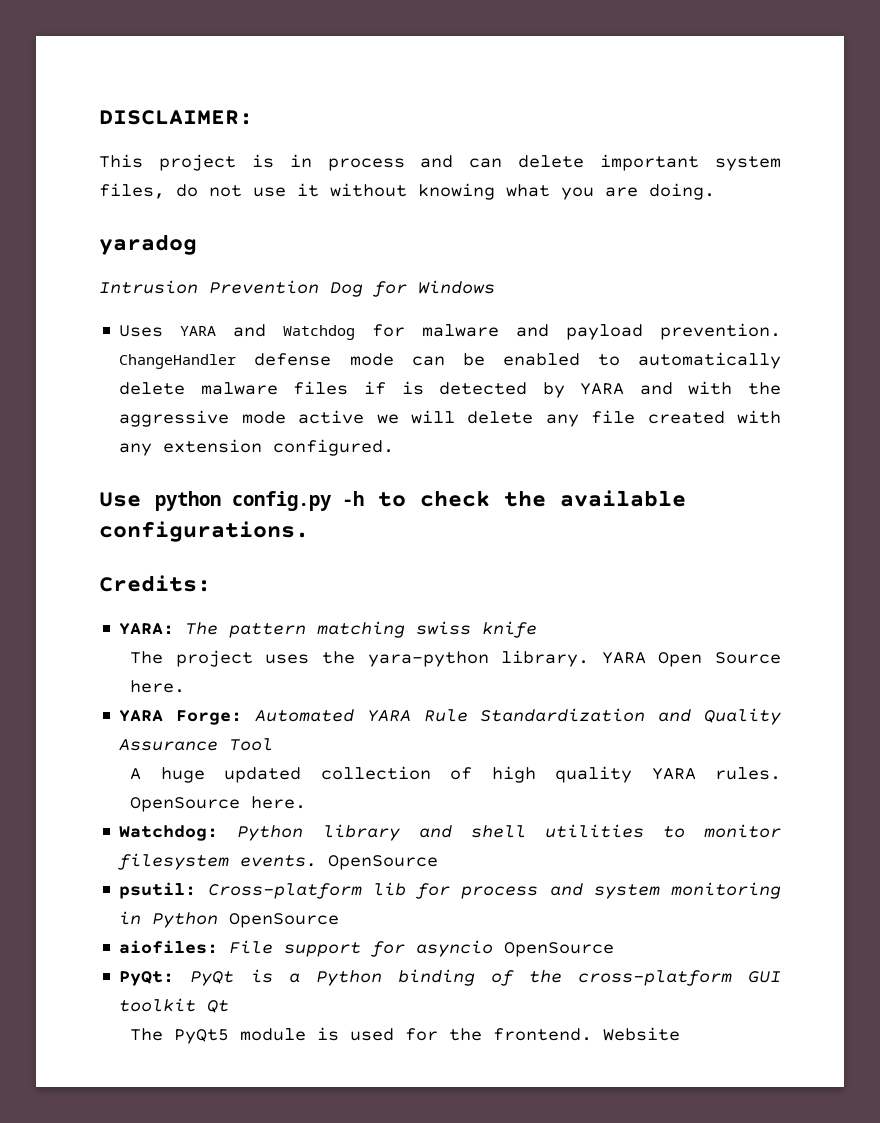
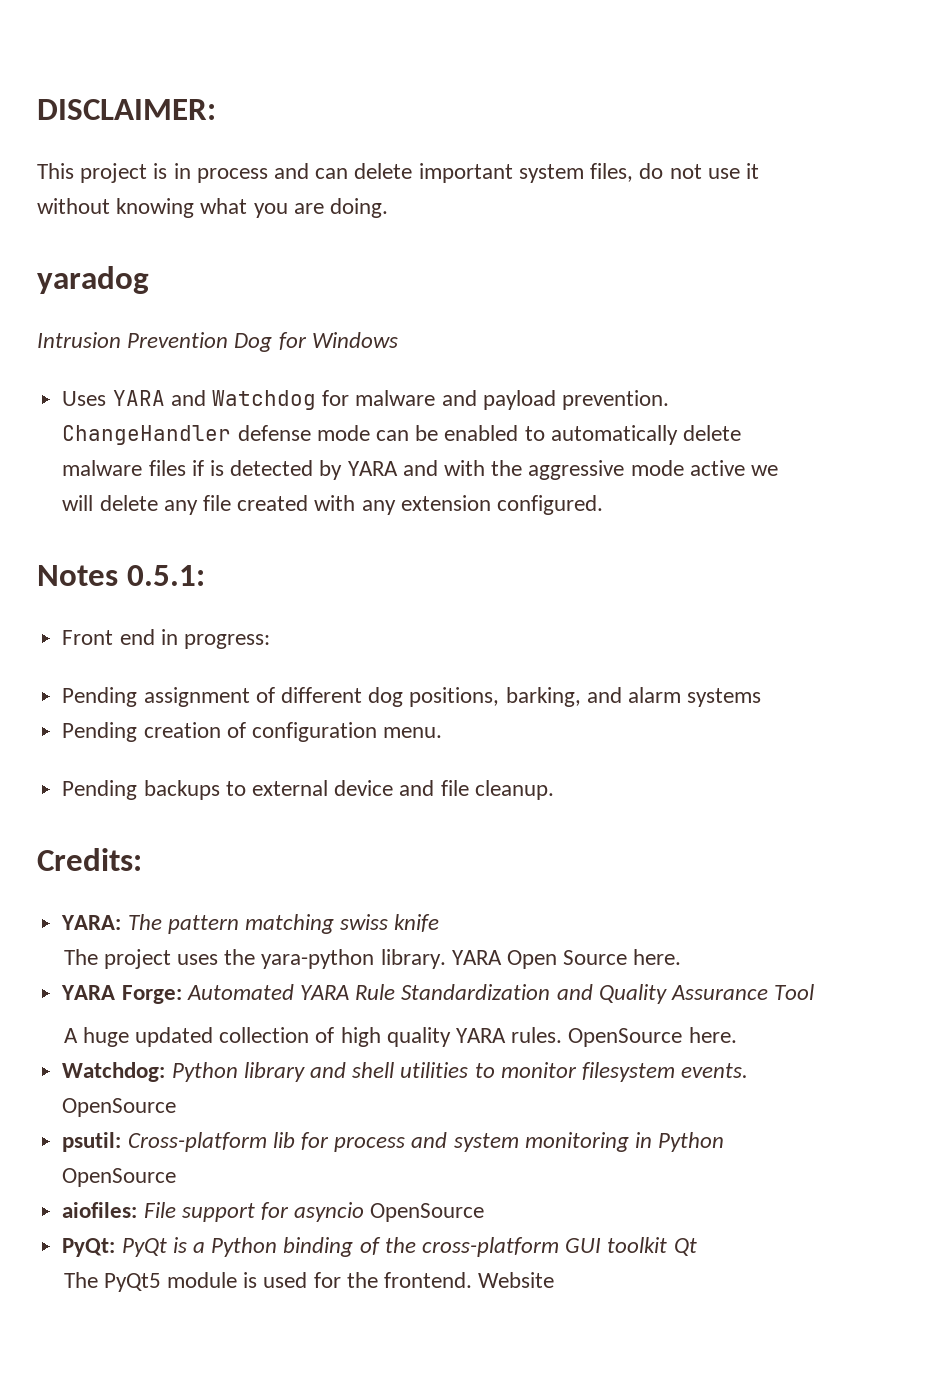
- Use python config.py -h to check the available configurations.
+ Notes 0.5.1:
+ Front end in progress:
+ Pending assignment of different dog positions, barking, and alarm systems
+ Pending creation of configuration menu.
+ Pending backups to external device and file cleanup.

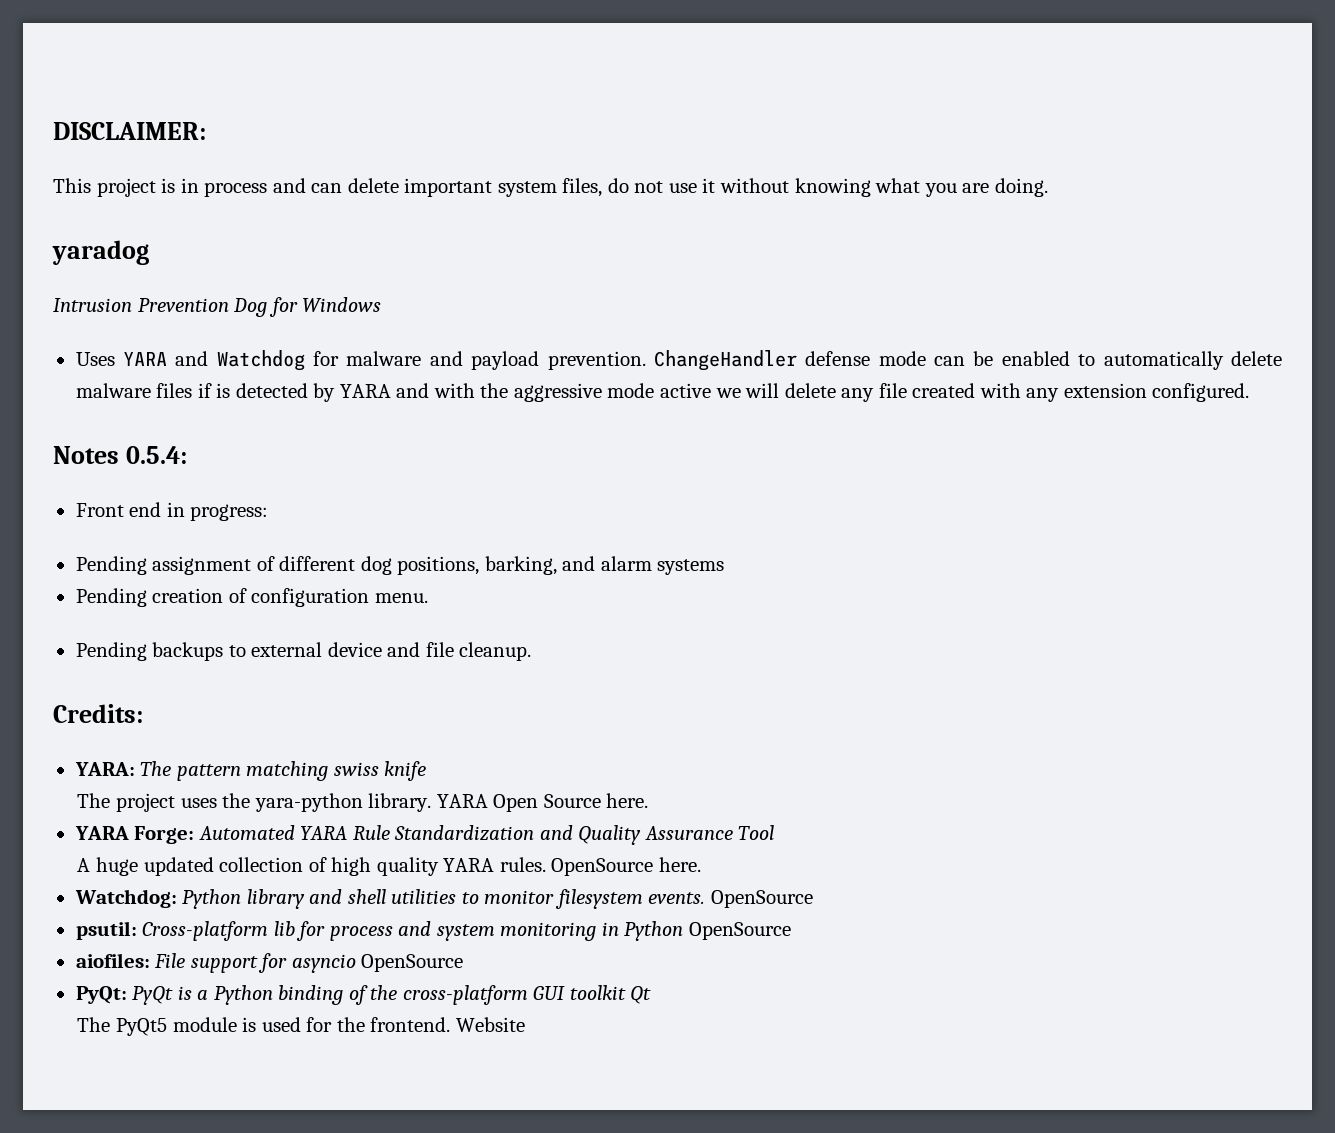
- Notes 0.5.1:
+ Notes 0.5.4:

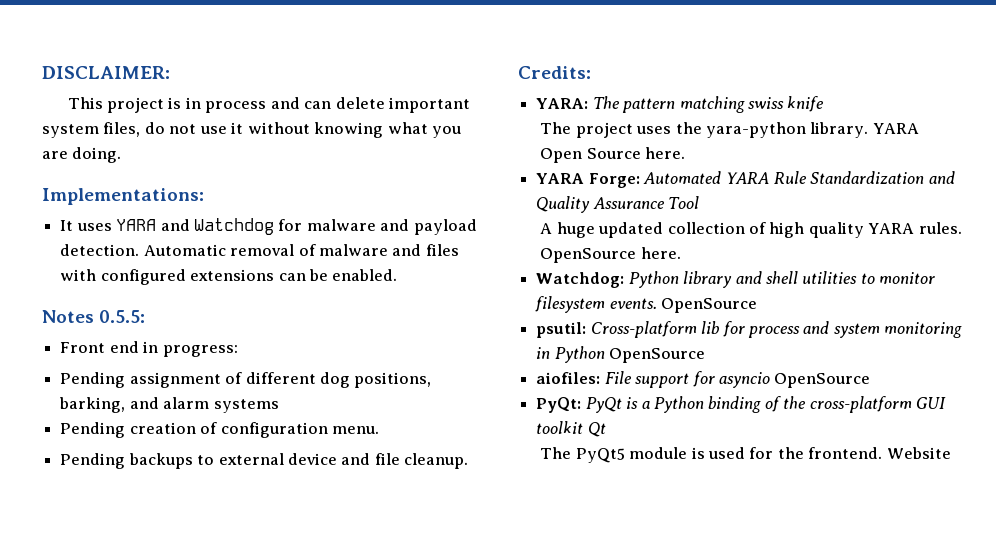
- yaradog
- Intrusion Prevention Dog for Windows
- Uses YARA and Watchdog for malware and payload prevention. ChangeHandler defense mode can be enabled to automatically delete malware files if is detected by YARA and with the aggressive mode active we will delete any file created with any extension configured.
+ Implementations:
+ It uses YARA and Watchdog for malware and payload detection. Automatic removal of malware and files with configured extensions can be enabled.
- Notes 0.5.4:
+ Notes 0.5.5:

